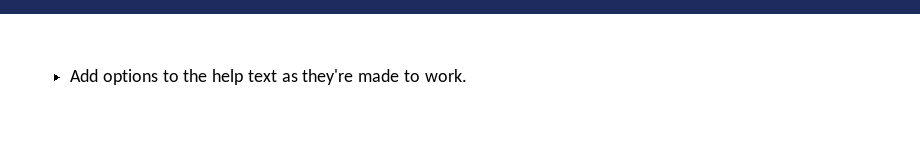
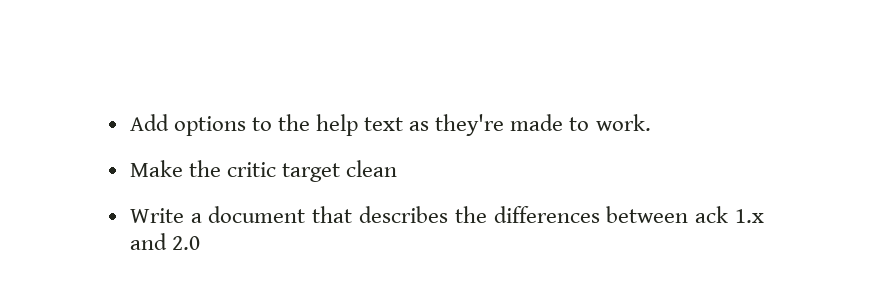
+ Make the critic target clean
+ Write a document that describes the differences between ack 1.x and 2.0

